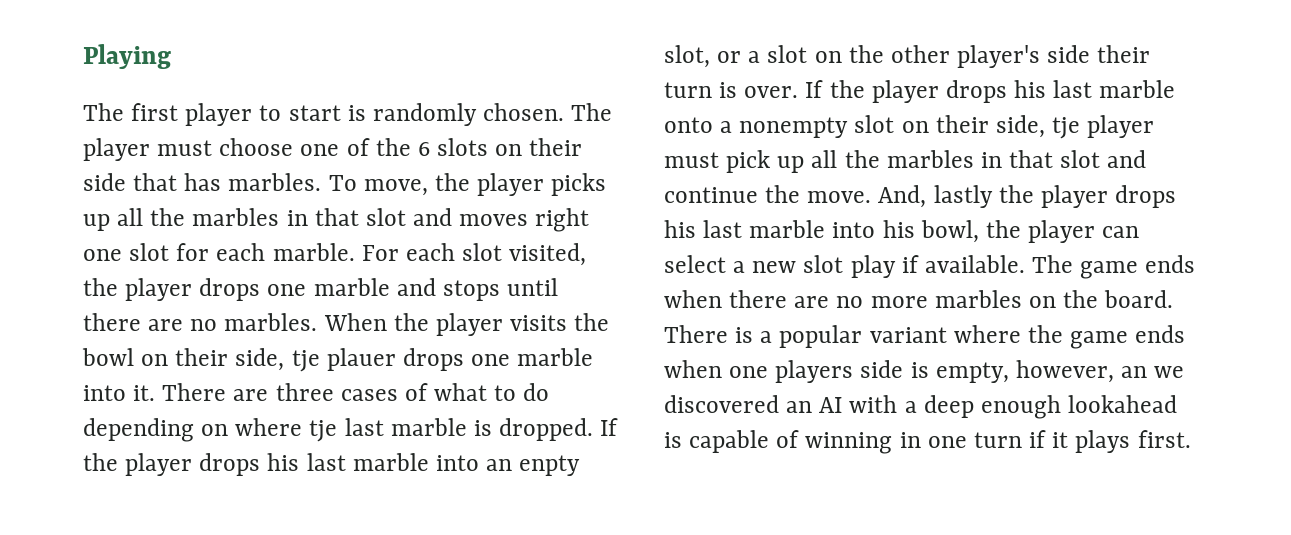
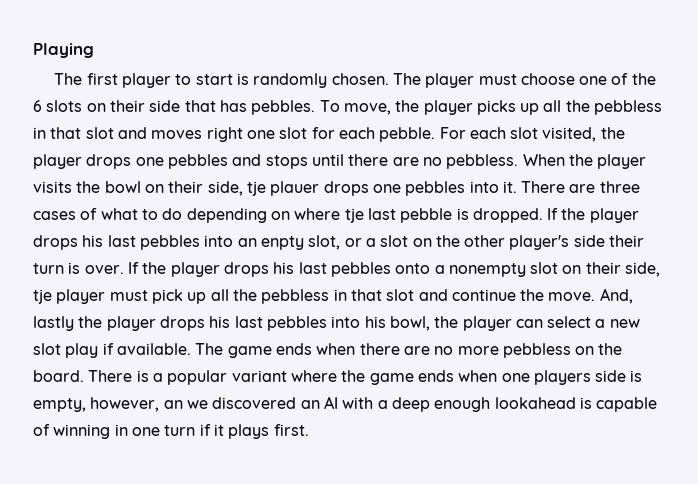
- The player must choose one of the 6 slots on their side that has marbles.
+ The player must choose one of the 6 slots on their side that has pebbles.
- To move, the player picks up all the marbles in that slot and moves right one slot for each marble.
+ To move, the player picks up all the pebbless in that slot and moves right one slot for each pebble.
- For each slot visited, the player drops one marble and stops until there are no marbles.
+ For each slot visited, the player drops one pebbles and stops until there are no pebbless.
- When the player visits the bowl on their side, tje plauer drops one marble into it.
+ When the player visits the bowl on their side, tje plauer drops one pebbles into it.
- There are three cases of what to do depending on where tje last marble is dropped.
+ There are three cases of what to do depending on where tje last pebble is dropped.
- If the player drops his last marble into an enpty slot, or a slot on the other player's side their turn is over.
+ If the player drops his last pebbles into an enpty slot, or a slot on the other player's side their turn is over.
- If the player drops his last marble onto a nonempty slot on their side, tje player must pick up all the marbles in that slot and continue the move.
+ If the player drops his last pebbles onto a nonempty slot on their side, tje player must pick up all the pebbless in that slot and continue the move.
- And, lastly the player drops his last marble into his bowl, the player can select a new slot play if available.
+ And, lastly the player drops his last pebbles into his bowl, the player can select a new slot play if available.
- The game ends when there are no more marbles on the board.
+ The game ends when there are no more pebbless on the board.

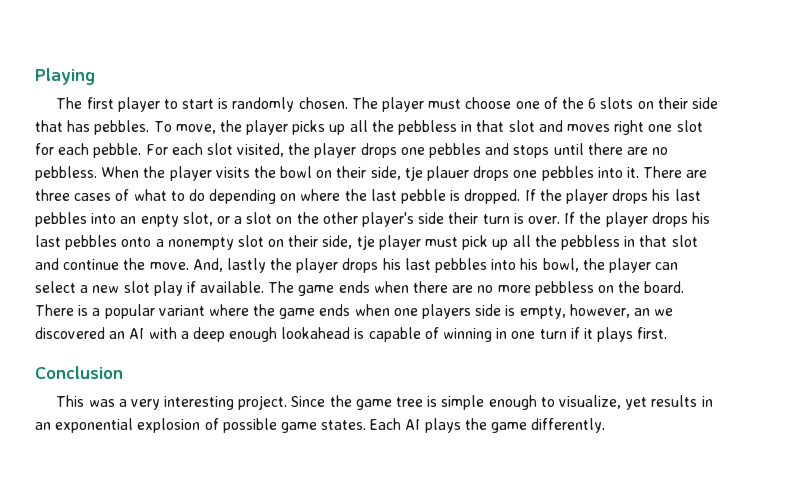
- There are three cases of what to do depending on where tje last pebble is dropped.
+ There are three cases of what to do depending on where the last pebble is dropped.
+ Conclusion
+ This was a very interesting project. Since the game tree is simple enough to visualize, yet results in an exponential explosion of possible game states. Each AI plays the game differently.

